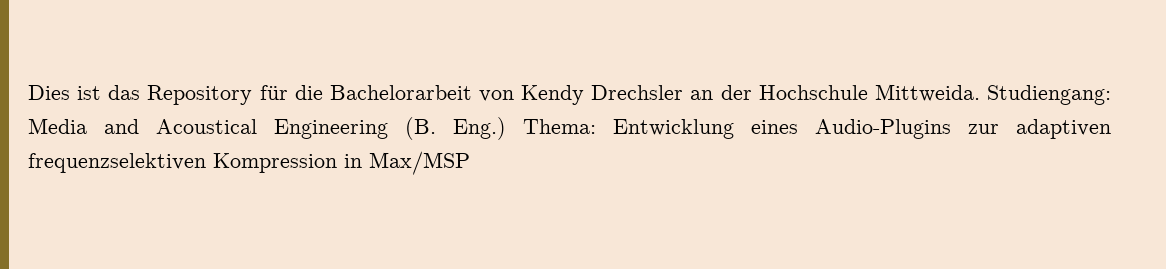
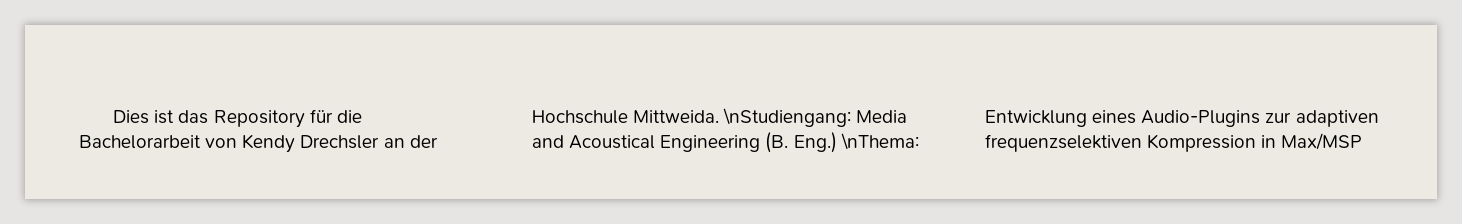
- Studiengang: Media and Acoustical Engineering (B. Eng.) Thema: Entwicklung eines Audio-Plugins zur adaptiven frequenzselektiven Kompression in Max/MSP
+ \nStudiengang: Media and Acoustical Engineering (B. Eng.) \nThema: Entwicklung eines Audio-Plugins zur adaptiven frequenzselektiven Kompression in Max/MSP

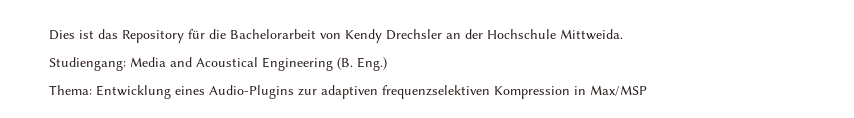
- Dies ist das Repository für die Bachelorarbeit von Kendy Drechsler an der Hochschule Mittweida. \nStudiengang: Media and Acoustical Engineering (B. Eng.) \nThema: Entwicklung eines Audio-Plugins zur adaptiven frequenzselektiven Kompression in Max/MSP
+ Dies ist das Repository für die Bachelorarbeit von Kendy Drechsler an der Hochschule Mittweida.
+ Studiengang: Media and Acoustical Engineering (B. Eng.)
+ Thema: Entwicklung eines Audio-Plugins zur adaptiven frequenzselektiven Kompression in Max/MSP

